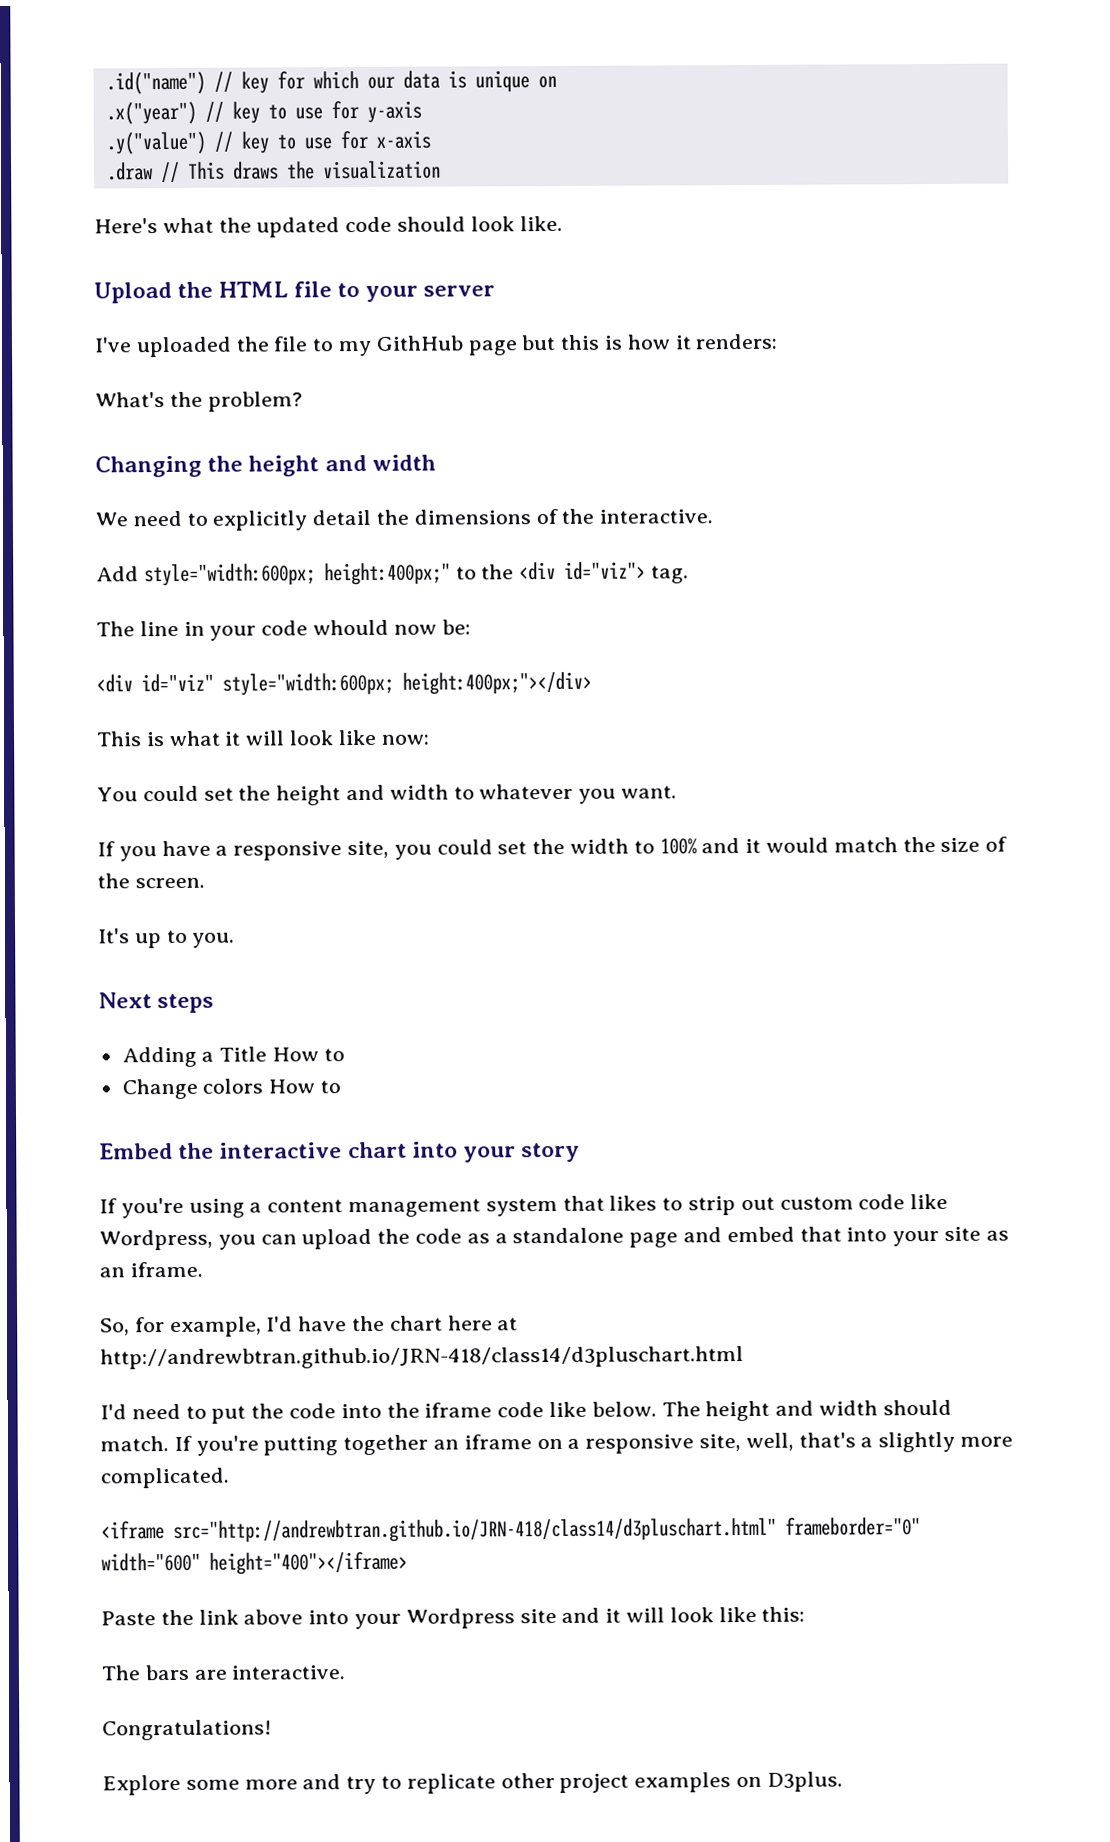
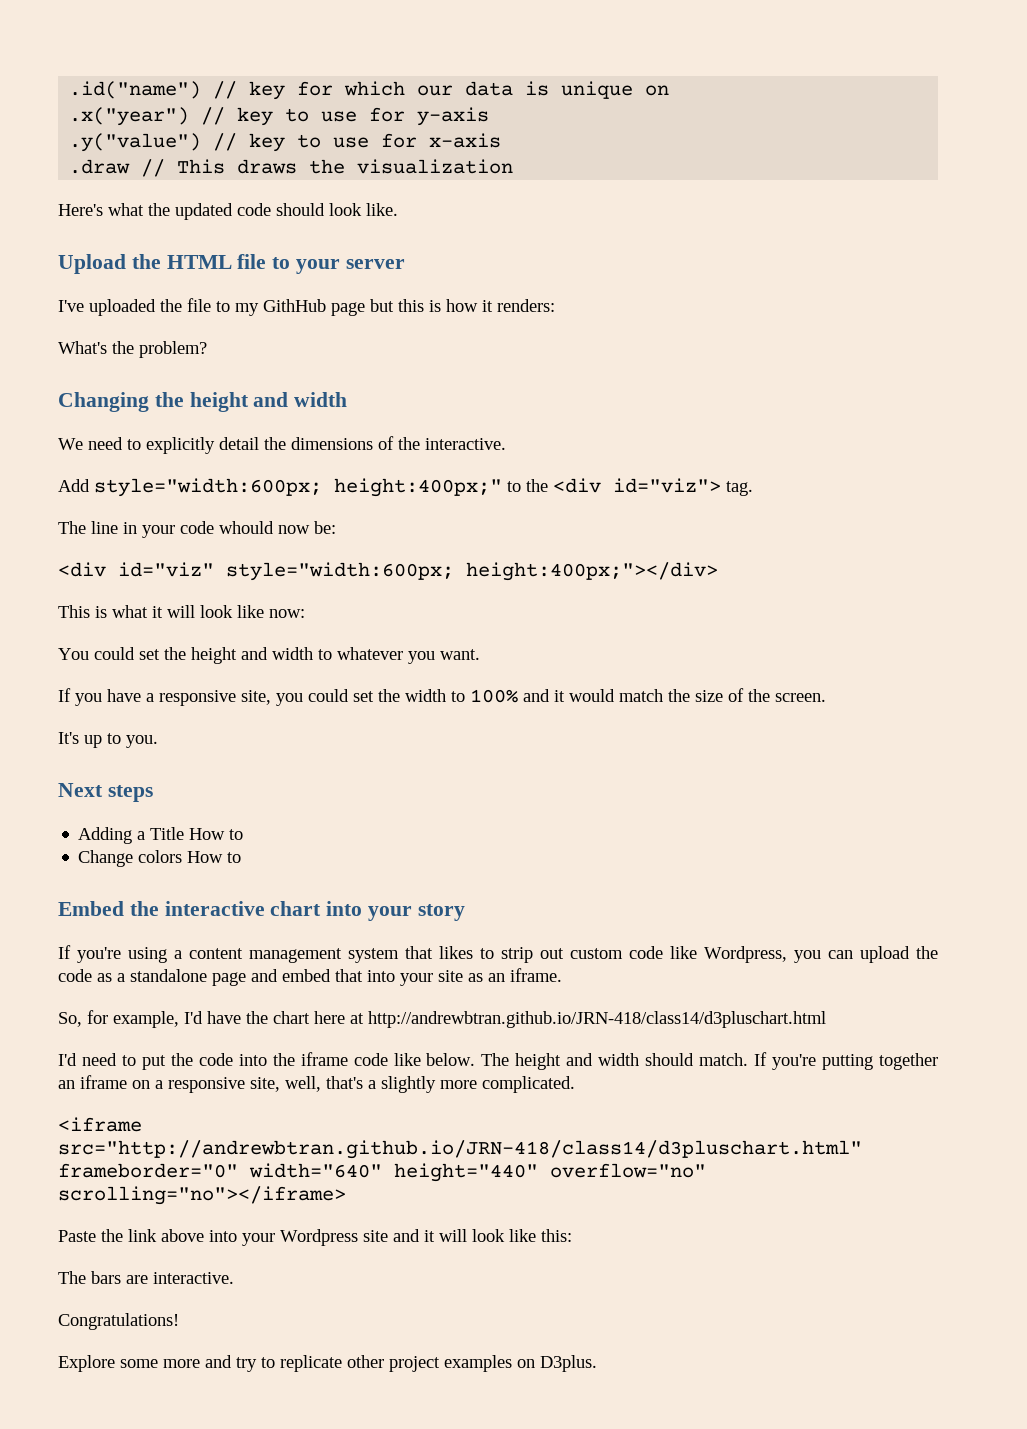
- <iframe src="http://andrewbtran.github.io/JRN-418/class14/d3pluschart.html" frameborder="0" width="600" height="400"></iframe>
+ <iframe src="http://andrewbtran.github.io/JRN-418/class14/d3pluschart.html" frameborder="0" width="640" height="440" overflow="no" scrolling="no"></iframe>

